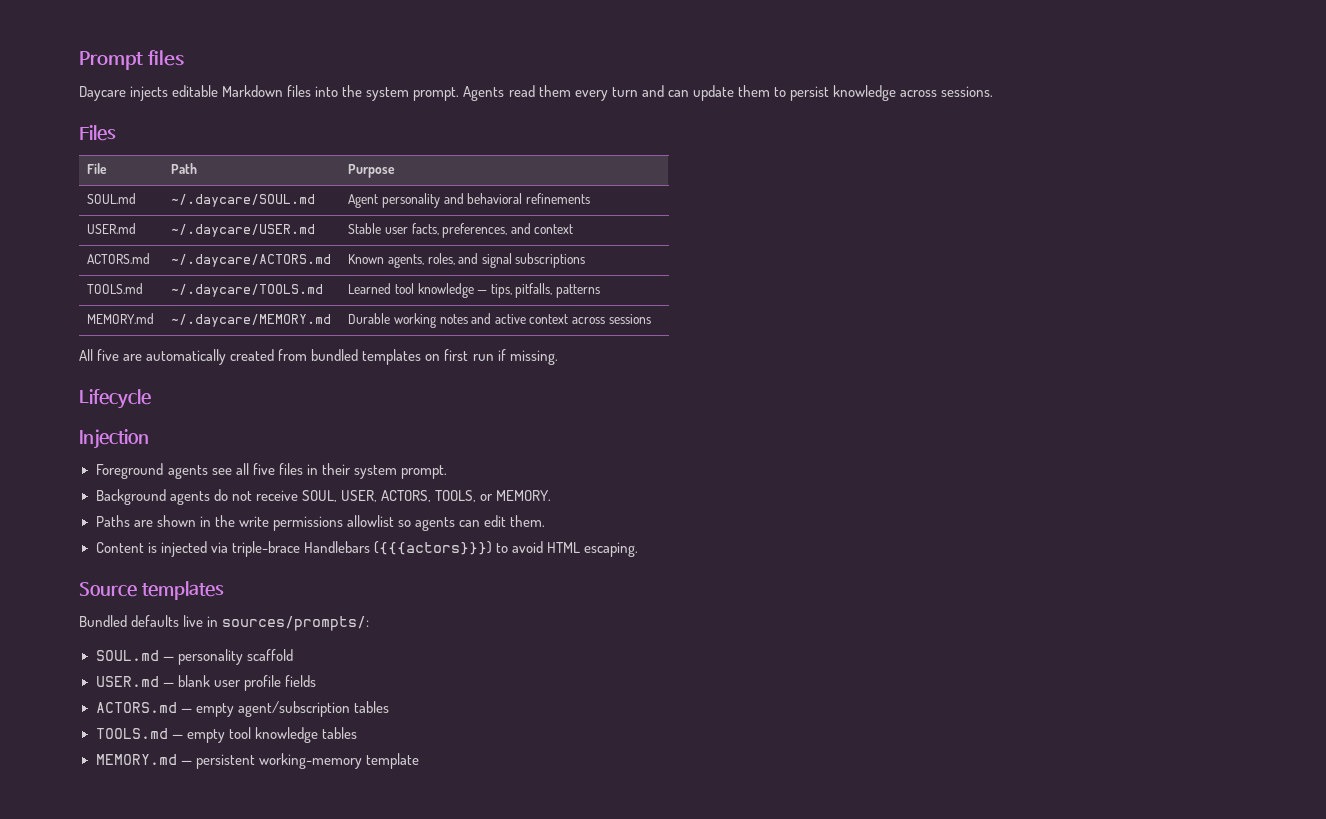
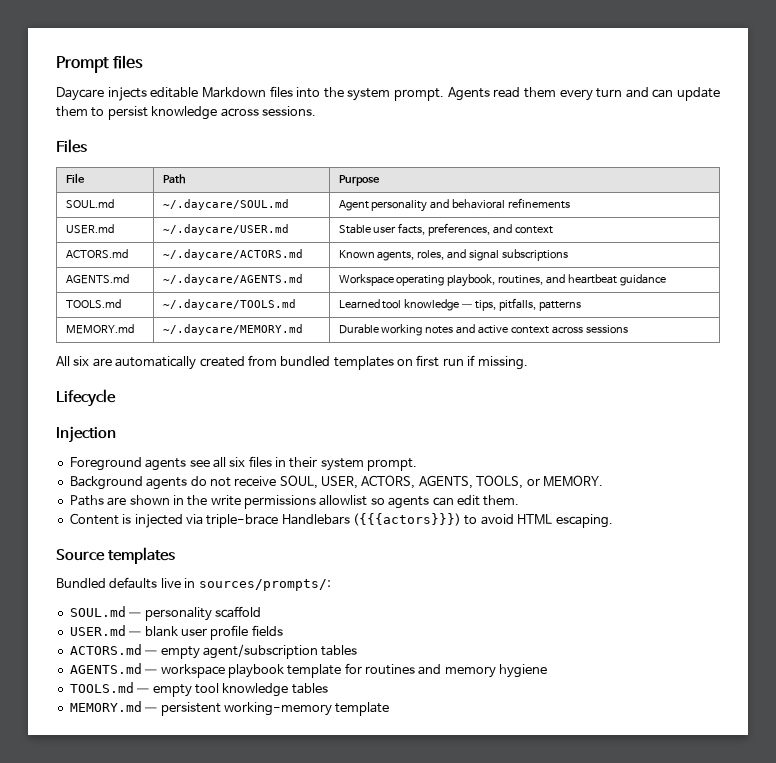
+ AGENTS.md | ~/.daycare/AGENTS.md | Workspace operating playbook, routines, and heartbeat guidance
- All five are automatically created from bundled templates on first run if missing.
+ All six are automatically created from bundled templates on first run if missing.
- Foreground agents see all five files in their system prompt.
+ Foreground agents see all six files in their system prompt.
- Background agents do not receive SOUL, USER, ACTORS, TOOLS, or MEMORY.
+ Background agents do not receive SOUL, USER, ACTORS, AGENTS, TOOLS, or MEMORY.
+ AGENTS.md — workspace playbook template for routines and memory hygiene

